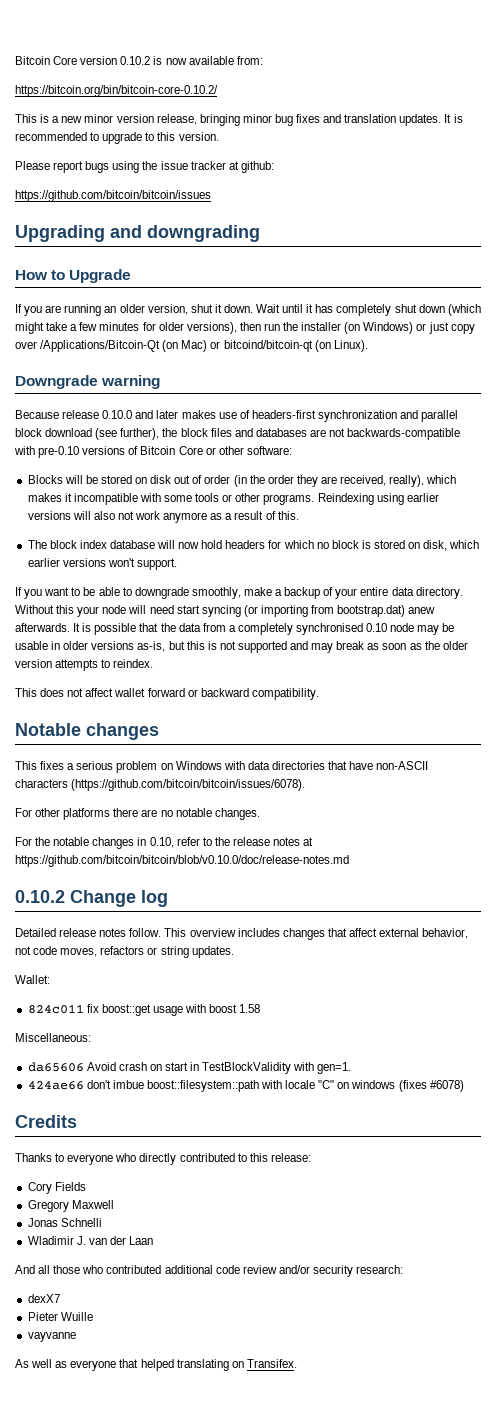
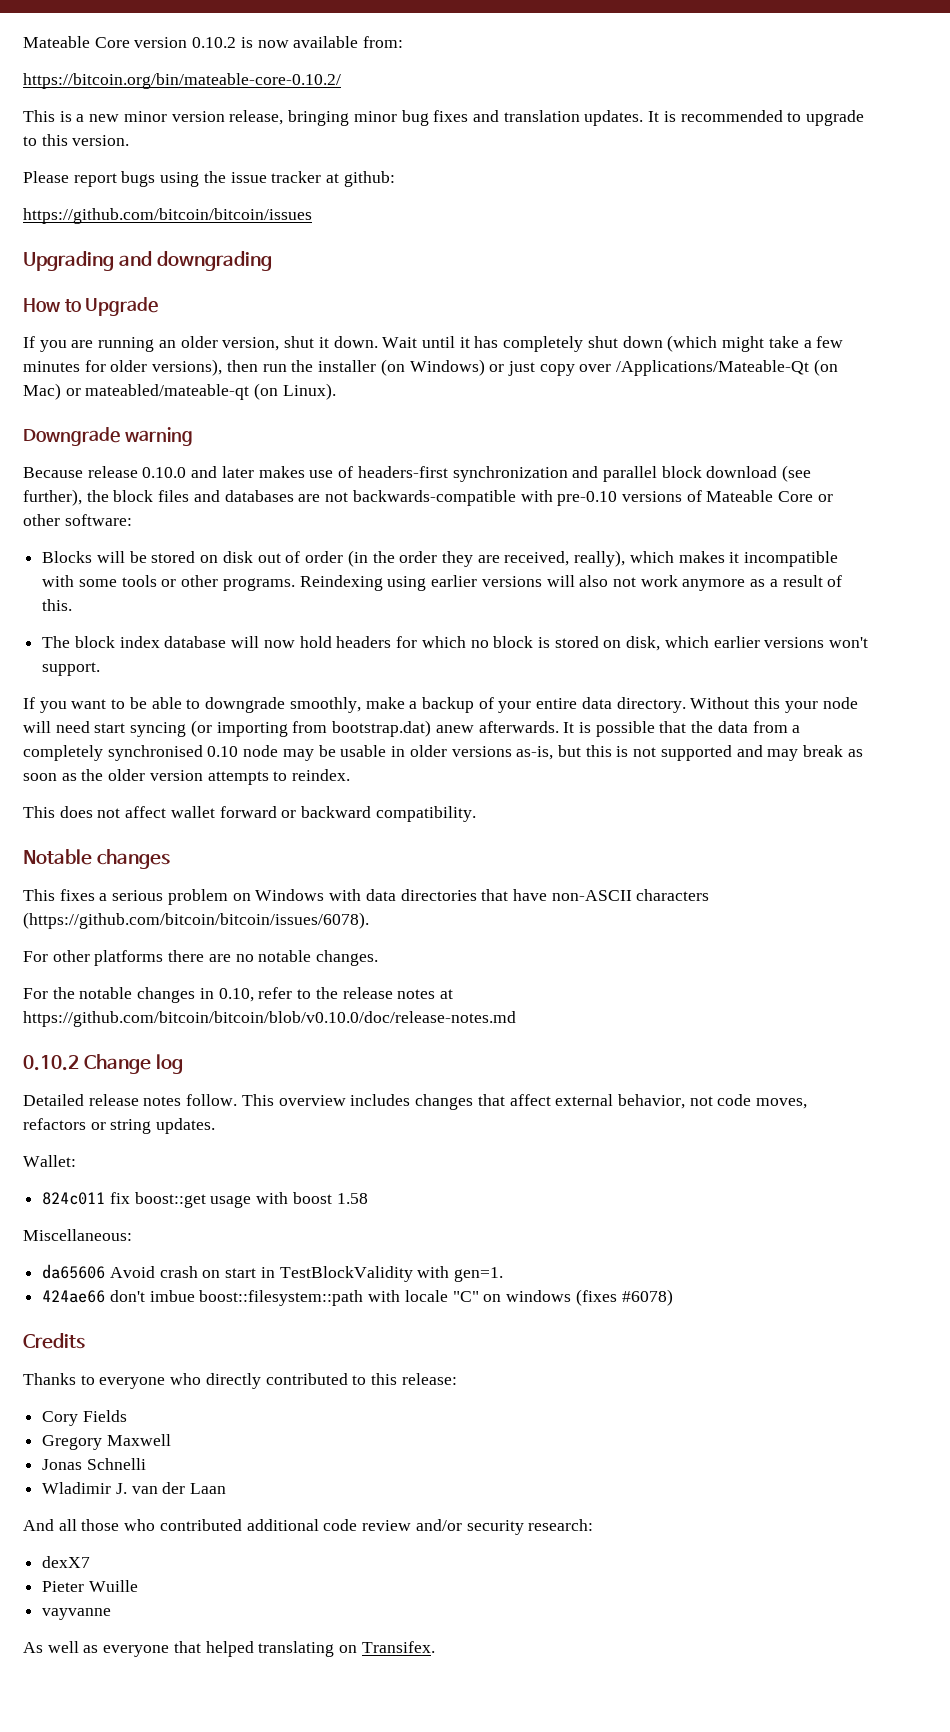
- Bitcoin Core version 0.10.2 is now available from:
+ Mateable Core version 0.10.2 is now available from:
- https://bitcoin.org/bin/bitcoin-core-0.10.2/
+ https://bitcoin.org/bin/mateable-core-0.10.2/
- Wait until it has completely shut down (which might take a few minutes for older versions), then run the installer (on Windows) or just copy over /Applications/Bitcoin-Qt (on Mac) or bitcoind/bitcoin-qt (on Linux).
+ Wait until it has completely shut down (which might take a few minutes for older versions), then run the installer (on Windows) or just copy over /Applications/Mateable-Qt (on Mac) or mateabled/mateable-qt (on Linux).
- Because release 0.10.0 and later makes use of headers-first synchronization and parallel block download (see further), the block files and databases are not backwards-compatible with pre-0.10 versions of Bitcoin Core or other software:
+ Because release 0.10.0 and later makes use of headers-first synchronization and parallel block download (see further), the block files and databases are not backwards-compatible with pre-0.10 versions of Mateable Core or other software:

